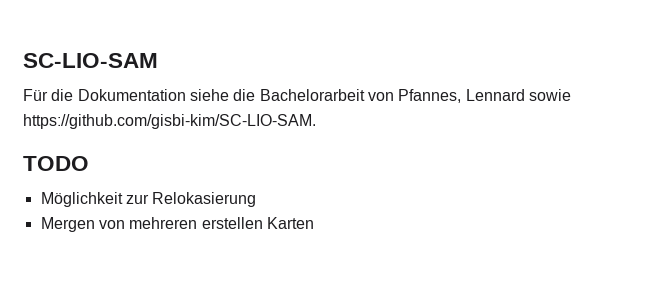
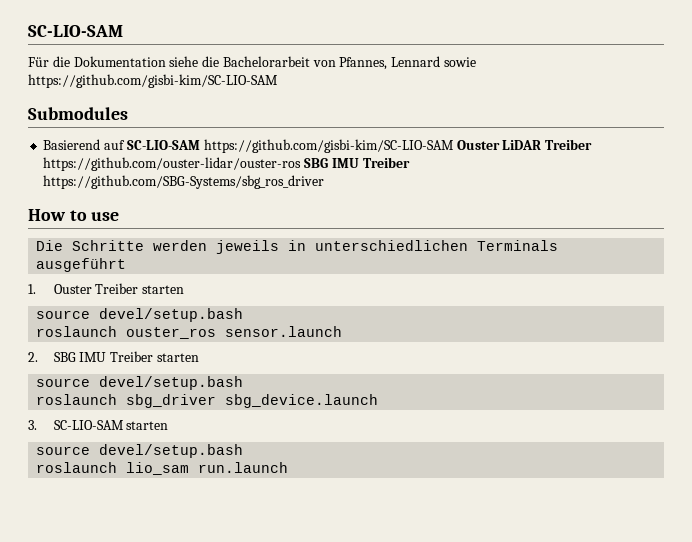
- Für die Dokumentation siehe die Bachelorarbeit von Pfannes, Lennard sowie https://github.com/gisbi-kim/SC-LIO-SAM.
- TODO
- Möglichkeit zur Relokasierung
- Mergen von mehreren erstellen Karten
+ Für die Dokumentation siehe die Bachelorarbeit von Pfannes, Lennard sowie https://github.com/gisbi-kim/SC-LIO-SAM
+ Submodules
+ Basierend auf SC-LIO-SAM https://github.com/gisbi-kim/SC-LIO-SAM Ouster LiDAR Treiber https://github.com/ouster-lidar/ouster-ros SBG IMU Treiber https://github.com/SBG-Systems/sbg_ros_driver
+ How to use
+ Die Schritte werden jeweils in unterschiedlichen Terminals ausgeführt
+ 1. Ouster Treiber starten
+ source devel/setup.bash
+ roslaunch ouster_ros sensor.launch
+ 2. SBG IMU Treiber starten
+ source devel/setup.bash
+ roslaunch sbg_driver sbg_device.launch
+ 3. SC-LIO-SAM starten
+ source devel/setup.bash
+ roslaunch lio_sam run.launch

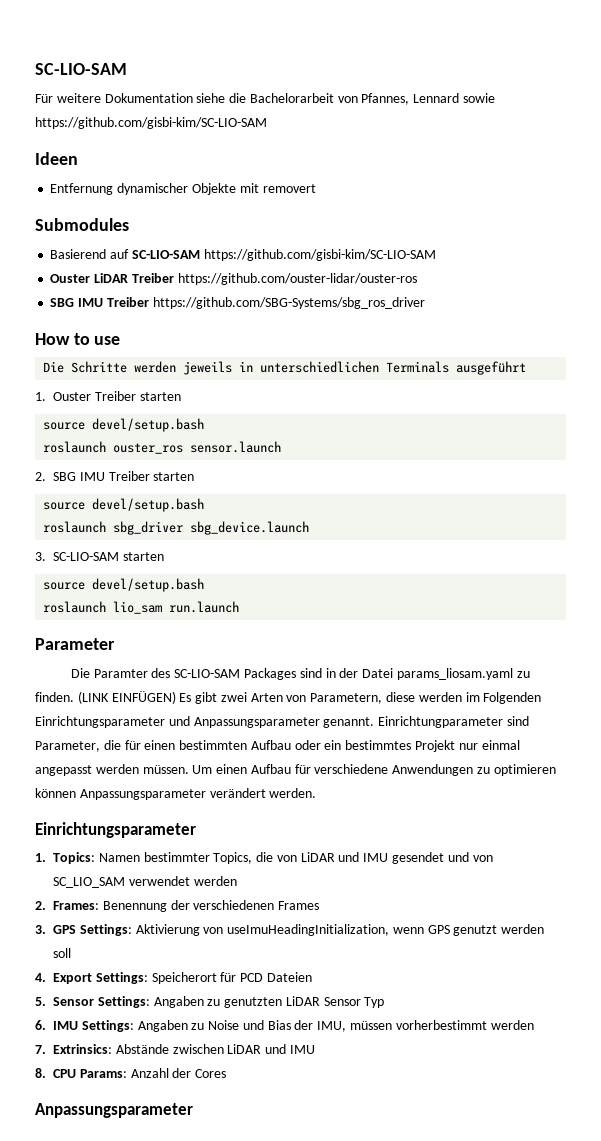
- Für die Dokumentation siehe die Bachelorarbeit von Pfannes, Lennard sowie https://github.com/gisbi-kim/SC-LIO-SAM
+ Für weitere Dokumentation siehe die Bachelorarbeit von Pfannes, Lennard sowie https://github.com/gisbi-kim/SC-LIO-SAM
+ Ideen
+ Entfernung dynamischer Objekte mit removert
- Basierend auf SC-LIO-SAM https://github.com/gisbi-kim/SC-LIO-SAM Ouster LiDAR Treiber https://github.com/ouster-lidar/ouster-ros SBG IMU Treiber https://github.com/SBG-Systems/sbg_ros_driver
+ Basierend auf SC-LIO-SAM https://github.com/gisbi-kim/SC-LIO-SAM
+ Ouster LiDAR Treiber https://github.com/ouster-lidar/ouster-ros
+ SBG IMU Treiber https://github.com/SBG-Systems/sbg_ros_driver
+ Parameter
+ Die Paramter des SC-LIO-SAM Packages sind in der Datei params_liosam.yaml zu finden. (LINK EINFÜGEN) Es gibt zwei Arten von Parametern, diese werden im Folgenden Einrichtungsparameter und Anpassungsparameter genannt. Einrichtungparameter sind Parameter, die für einen bestimmten Aufbau oder ein bestimmtes Projekt nur einmal angepasst werden müssen. Um einen Aufbau für verschiedene Anwendungen zu optimieren können Anpassungsparameter verändert werden.
+ Einrichtungsparameter
+ 1. Topics: Namen bestimmter Topics, die von LiDAR und IMU gesendet und von SC_LIO_SAM verwendet werden
+ 2. Frames: Benennung der verschiedenen Frames
+ 3. GPS Settings: Aktivierung von useImuHeadingInitialization, wenn GPS genutzt werden soll
+ 4. Export Settings: Speicherort für PCD Dateien
+ 5. Sensor Settings: Angaben zu genutzten LiDAR Sensor Typ
+ 6. IMU Settings: Angaben zu Noise und Bias der IMU, müssen vorherbestimmt werden
+ 7. Extrinsics: Abstände zwischen LiDAR und IMU
+ 8. CPU Params: Anzahl der Cores
+ Anpassungsparameter

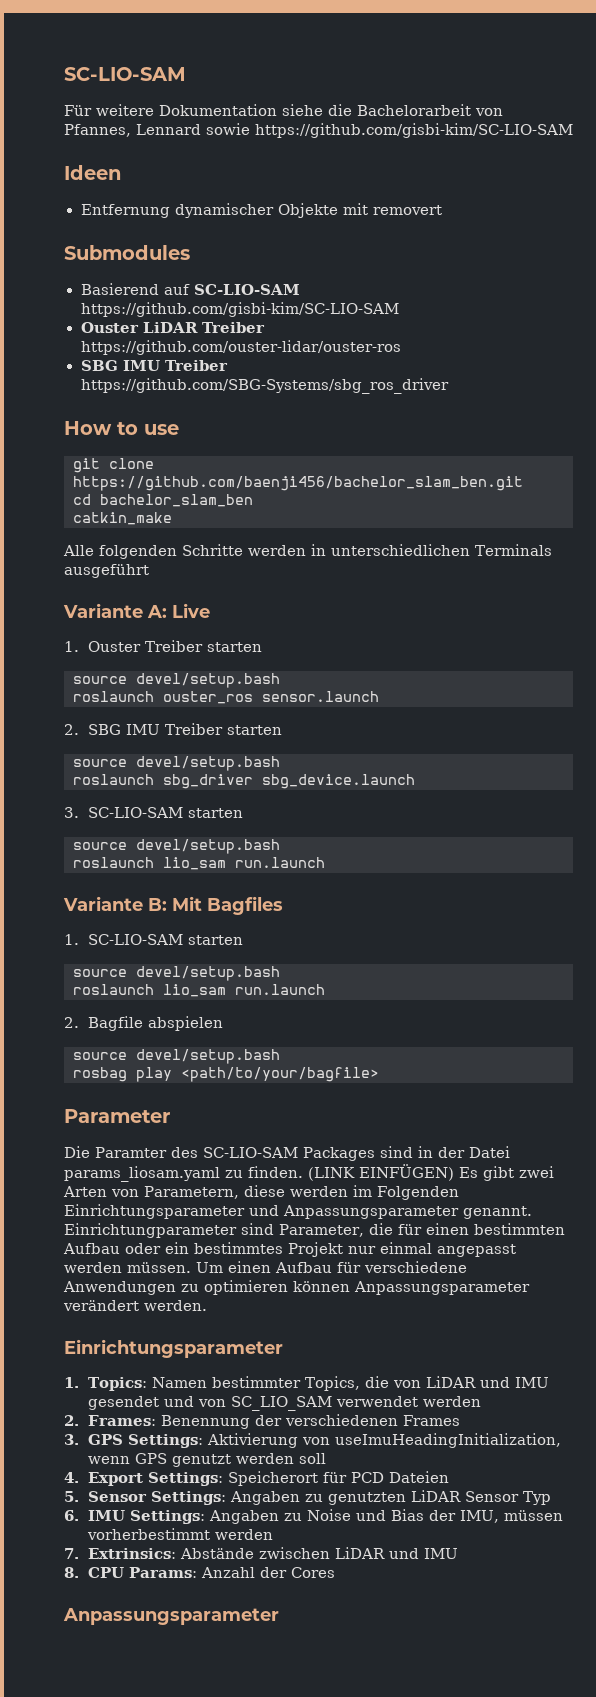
- Die Schritte werden jeweils in unterschiedlichen Terminals ausgeführt
+ git clone https://github.com/baenji456/bachelor_slam_ben.git
+ cd bachelor_slam_ben
+ catkin_make
+ Alle folgenden Schritte werden in unterschiedlichen Terminals ausgeführt
+ Variante A: Live
+ Variante B: Mit Bagfiles
+ 1. SC-LIO-SAM starten
+ source devel/setup.bash
+ roslaunch lio_sam run.launch
+ 2. Bagfile abspielen
+ source devel/setup.bash
+ rosbag play <path/to/your/bagfile>

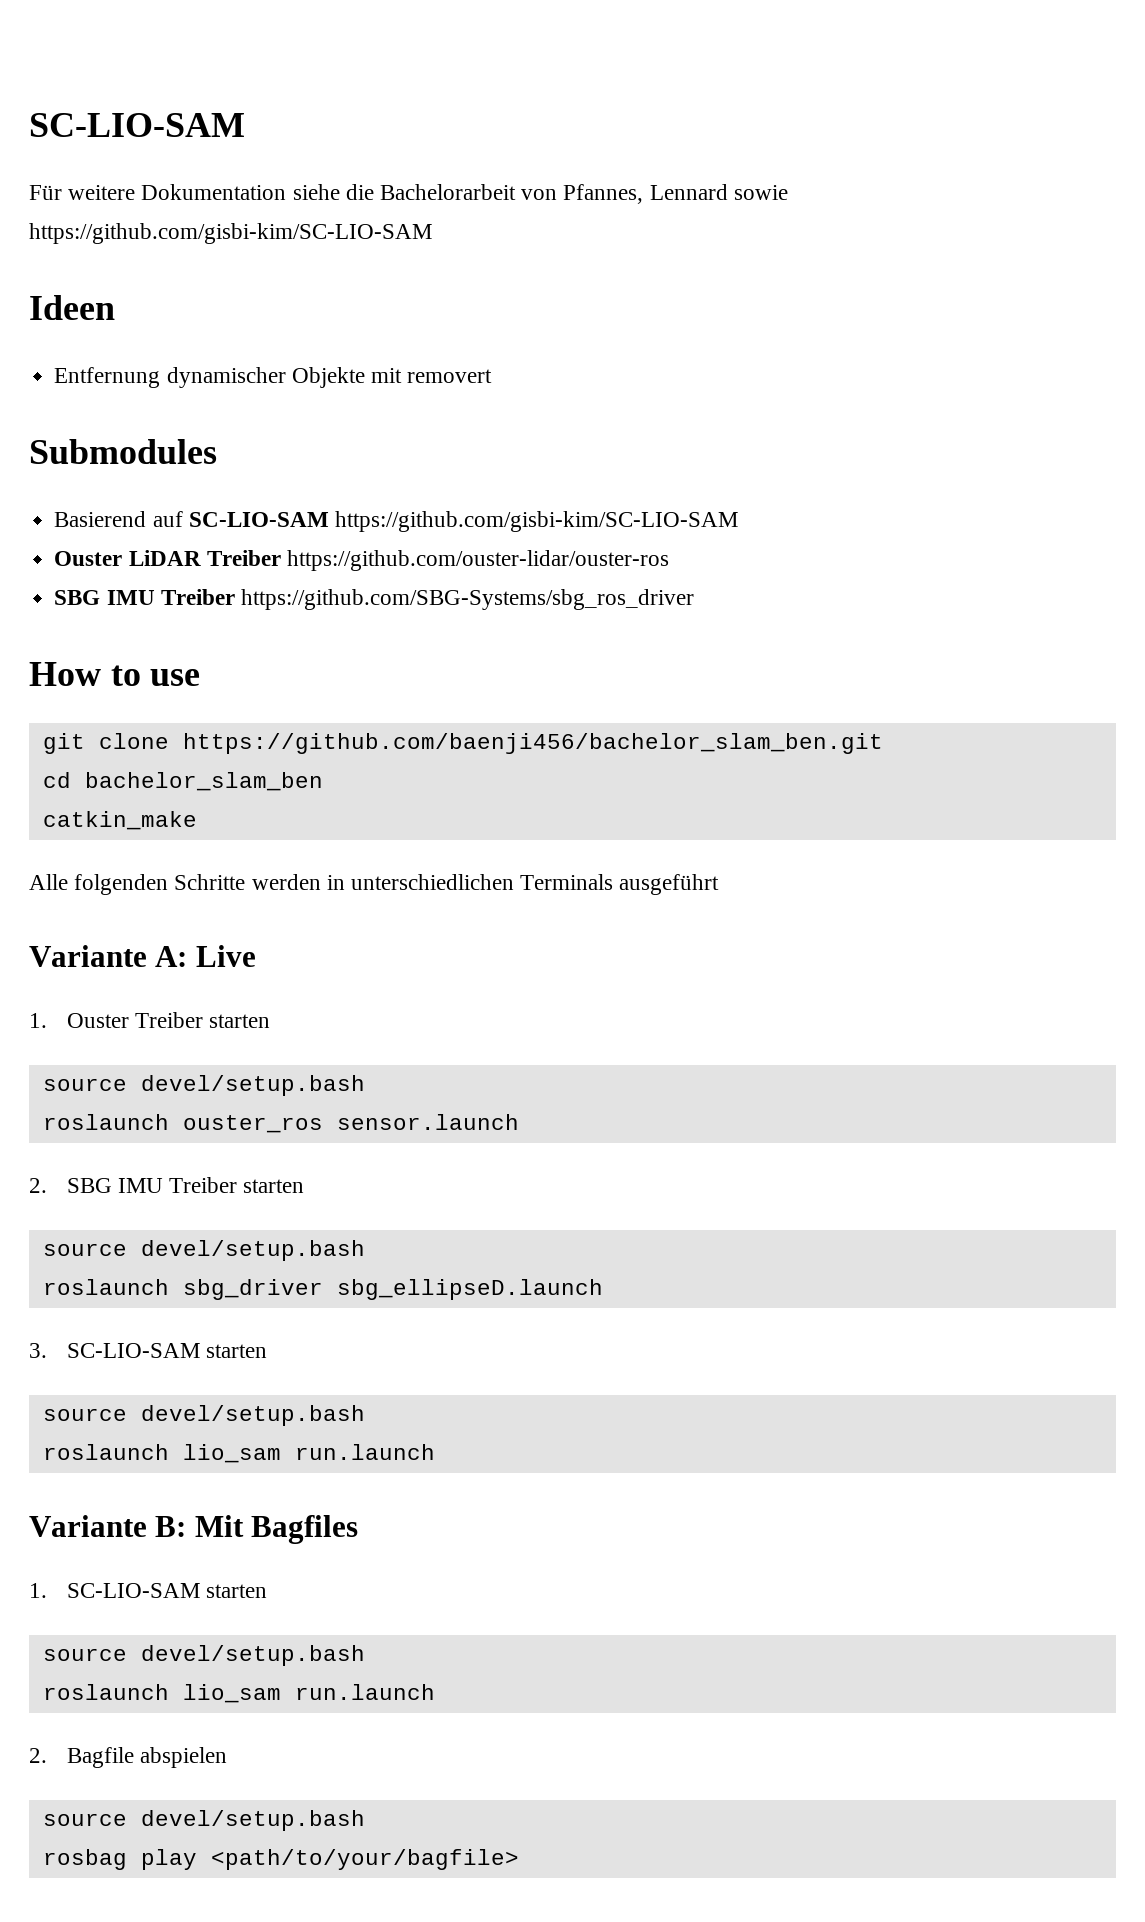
- roslaunch sbg_driver sbg_device.launch
+ roslaunch sbg_driver sbg_ellipseD.launch
- Parameter
- Die Paramter des SC-LIO-SAM Packages sind in der Datei params_liosam.yaml zu finden. (LINK EINFÜGEN) Es gibt zwei Arten von Parametern, diese werden im Folgenden Einrichtungsparameter und Anpassungsparameter genannt. Einrichtungparameter sind Parameter, die für einen bestimmten Aufbau oder ein bestimmtes Projekt nur einmal angepasst werden müssen. Um einen Aufbau für verschiedene Anwendungen zu optimieren können Anpassungsparameter verändert werden.
- Einrichtungsparameter
- 1. Topics: Namen bestimmter Topics, die von LiDAR und IMU gesendet und von SC_LIO_SAM verwendet werden
- 2. Frames: Benennung der verschiedenen Frames
- 3. GPS Settings: Aktivierung von useImuHeadingInitialization, wenn GPS genutzt werden soll
- 4. Export Settings: Speicherort für PCD Dateien
- 5. Sensor Settings: Angaben zu genutzten LiDAR Sensor Typ
- 6. IMU Settings: Angaben zu Noise und Bias der IMU, müssen vorherbestimmt werden
- 7. Extrinsics: Abstände zwischen LiDAR und IMU
- 8. CPU Params: Anzahl der Cores
- Anpassungsparameter

